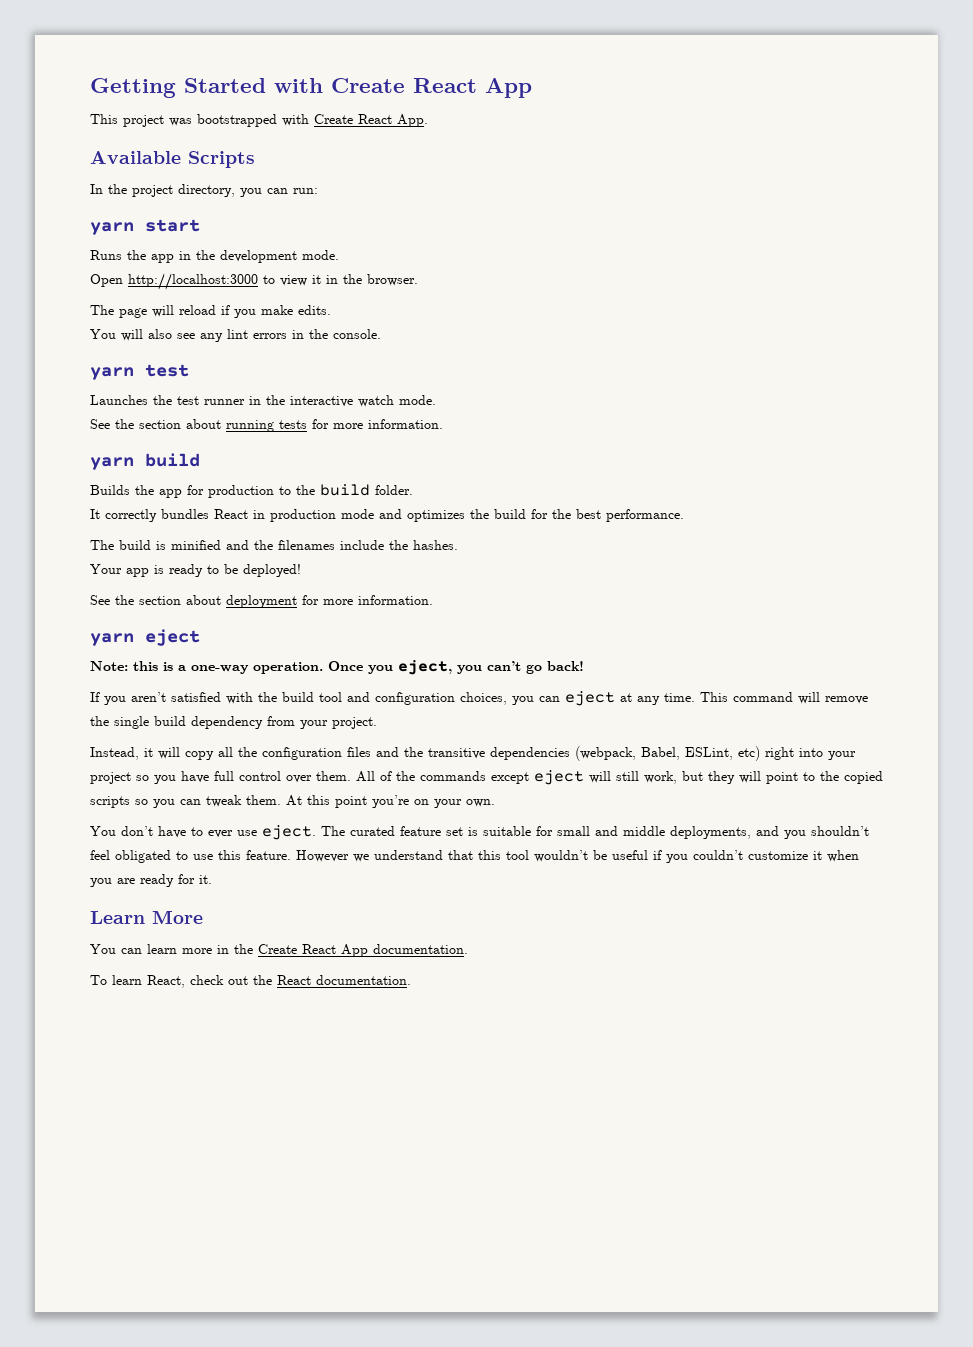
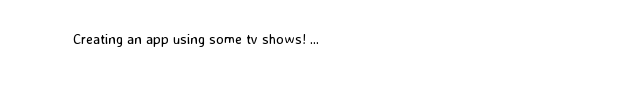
- Getting Started with Create React App
- This project was bootstrapped with Create React App.
- Available Scripts
- In the project directory, you can run:
- yarn start
- Runs the app in the development mode.
- Open http://localhost:3000 to view it in the browser.
- The page will reload if you make edits.
- You will also see any lint errors in the console.
- yarn test
- Launches the test runner in the interactive watch mode.
- See the section about running tests for more information.
- yarn build
- Builds the app for production to the build folder.
- It correctly bundles React in production mode and optimizes the build for the best performance.
- The build is minified and the filenames include the hashes.
- Your app is ready to be deployed!
- See the section about deployment for more information.
- yarn eject
- Note: this is a one-way operation. Once you eject, you can’t go back!
- If you aren’t satisfied with the build tool and configuration choices, you can eject at any time. This command will remove the single build dependency from your project.
- Instead, it will copy all the configuration files and the transitive dependencies (webpack, Babel, ESLint, etc) right into your project so you have full control over them. All of the commands except eject will still work, but they will point to the copied scripts so you can tweak them. At this point you’re on your own.
- You don’t have to ever use eject. The curated feature set is suitable for small and middle deployments, and you shouldn’t feel obligated to use this feature. However we understand that this tool wouldn’t be useful if you couldn’t customize it when you are ready for it.
- Learn More
- You can learn more in the Create React App documentation.
- To learn React, check out the React documentation.
+ Creating an app using some tv shows! ...

